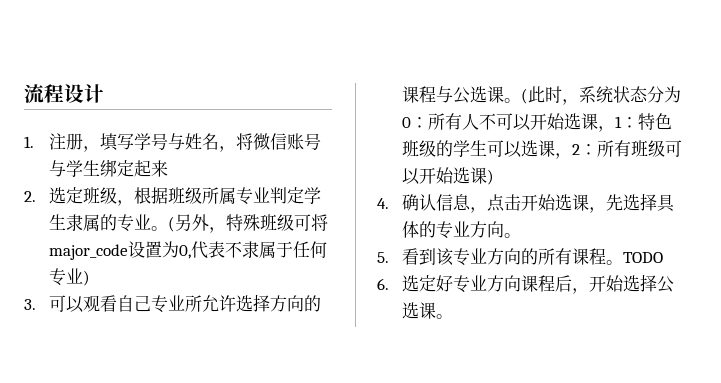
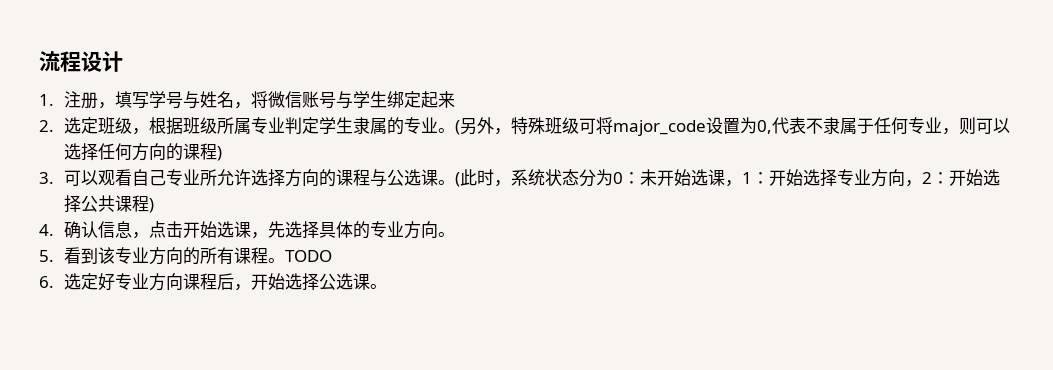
- (另外，特殊班级可将major_code设置为0,代表不隶属于任何专业)
+ (另外，特殊班级可将major_code设置为0,代表不隶属于任何专业，则可以选择任何方向的课程)
- (此时，系统状态分为0：所有人不可以开始选课，1：特色班级的学生可以选课，2：所有班级可以开始选课)
+ (此时，系统状态分为0：未开始选课，1：开始选择专业方向，2：开始选择公共课程)

